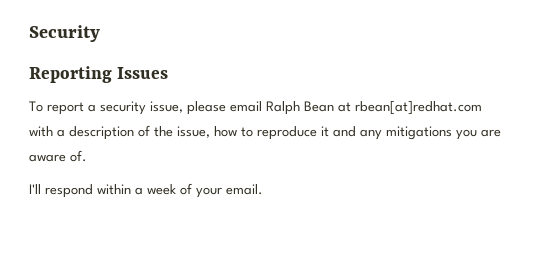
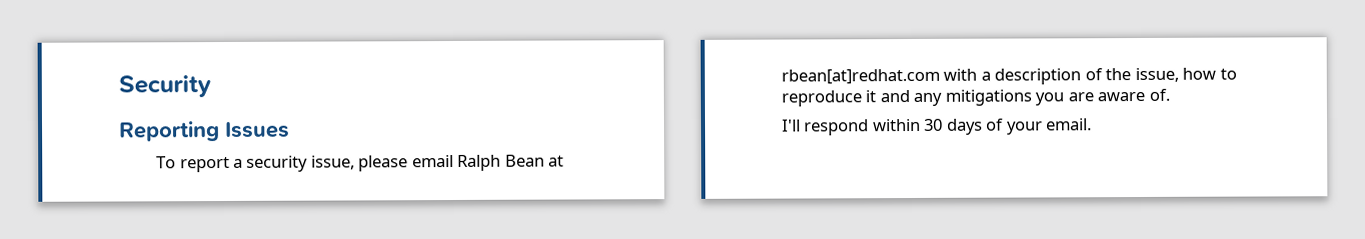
- I'll respond within a week of your email.
+ I'll respond within 30 days of your email.

